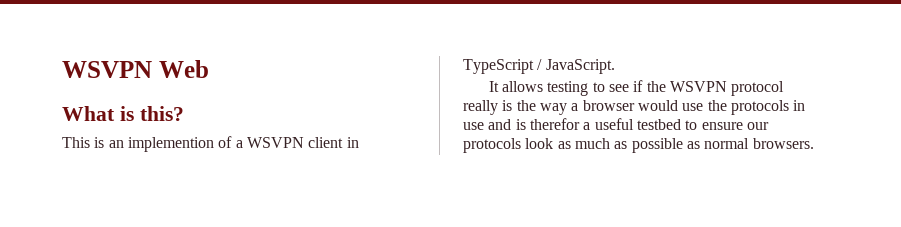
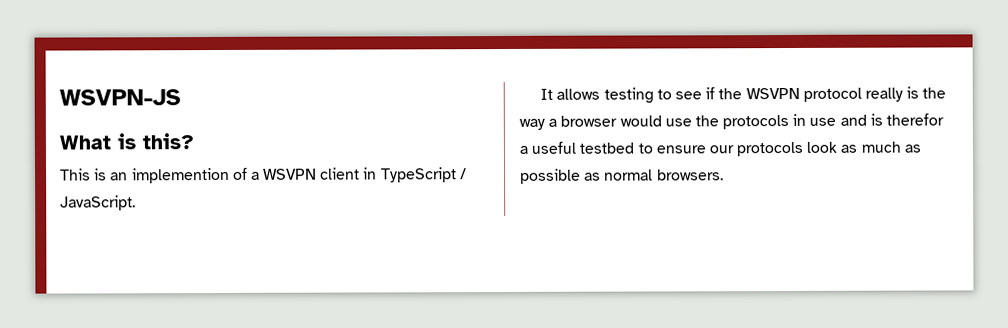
- WSVPN Web
+ WSVPN-JS

